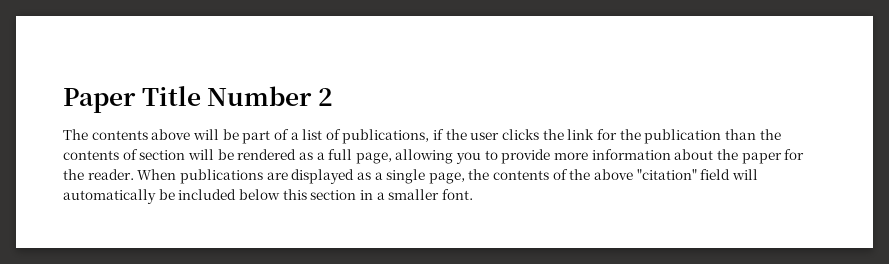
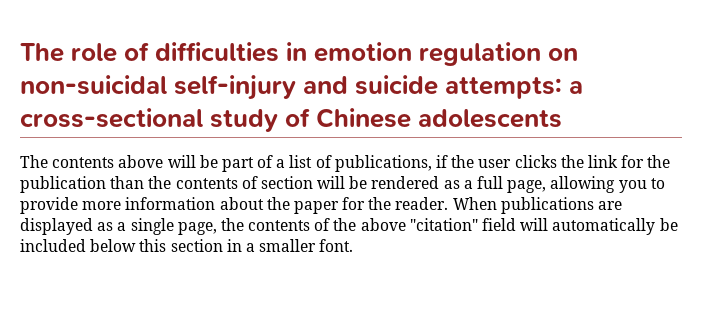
- Paper Title Number 2
+ The role of difficulties in emotion regulation on non-suicidal self-injury and suicide attempts: a cross-sectional study of Chinese adolescents

